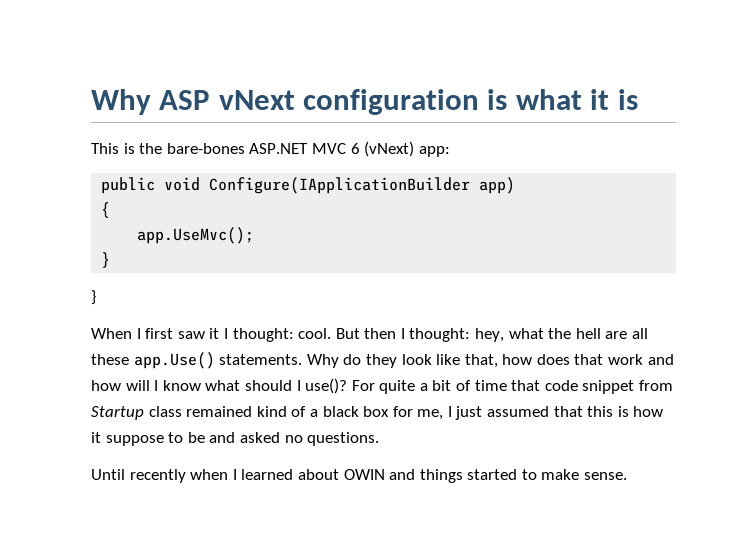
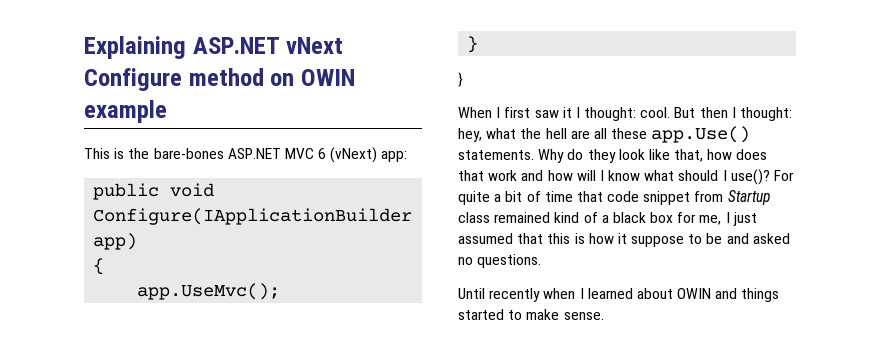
- Why ASP vNext configuration is what it is
+ Explaining ASP.NET vNext Configure method on OWIN example

